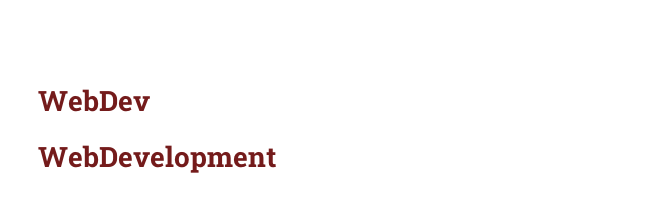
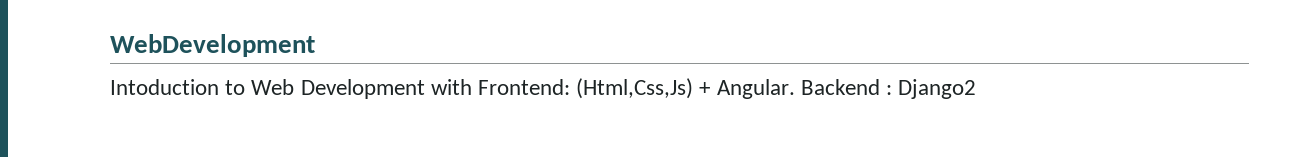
- WebDev
  WebDevelopment
+ Intoduction to Web Development with Frontend: (Html,Css,Js) + Angular. Backend : Django2

